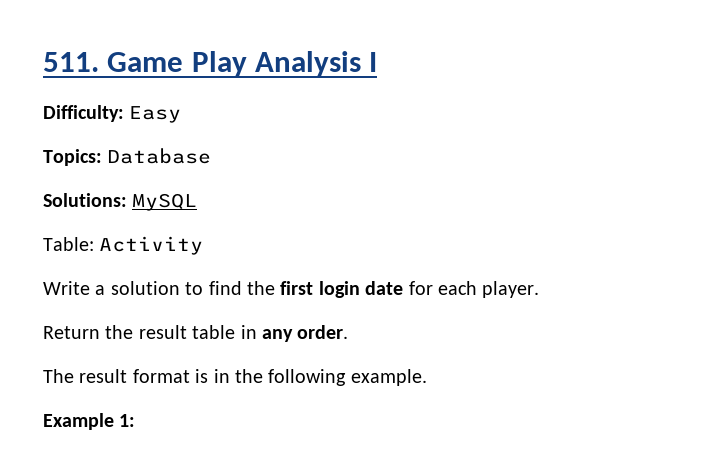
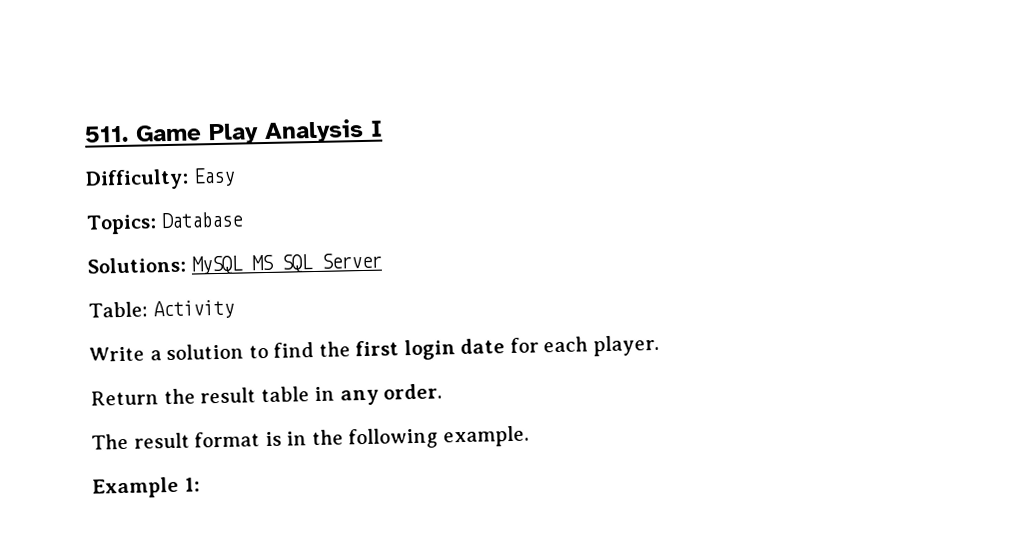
- Solutions: MySQL
+ Solutions: MySQL MS SQL Server

